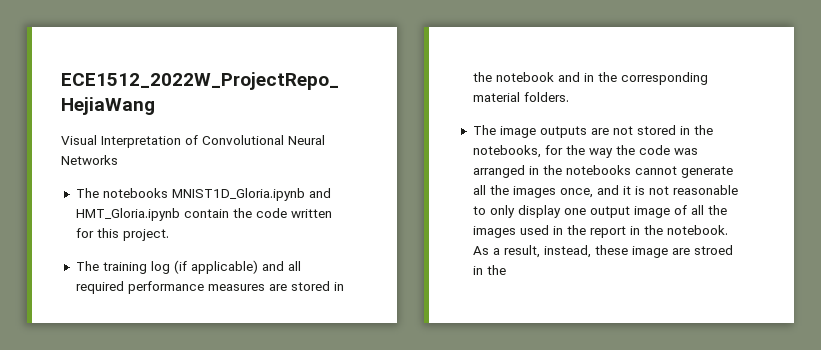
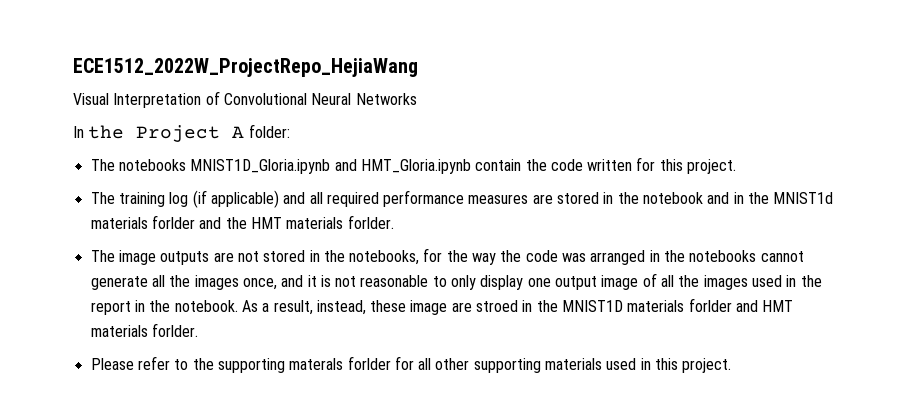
+ In the Project A folder:
- The training log (if applicable) and all required performance measures are stored in the notebook and in the corresponding material folders.
+ The training log (if applicable) and all required performance measures are stored in the notebook and in the MNIST1d materials forlder and the HMT materials forlder.
- As a result, instead, these image are stroed in the
+ As a result, instead, these image are stroed in the MNIST1D materials forlder and HMT materials forlder.
+ Please refer to the supporting materals forlder for all other supporting materials used in this project.

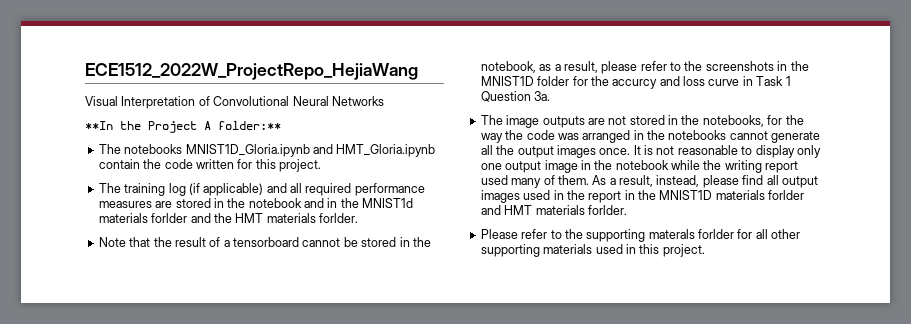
- In the Project A folder:
+ **In the Project A folder:**
+ Note that the result of a tensorboard cannot be stored in the notebook, as a result, please refer to the screenshots in the MNIST1D folder for the accurcy and loss curve in Task 1 Question 3a.
- The image outputs are not stored in the notebooks, for the way the code was arranged in the notebooks cannot generate all the images once, and it is not reasonable to only display one output image of all the images used in the report in the notebook. As a result, instead, these image are stroed in the MNIST1D materials forlder and HMT materials forlder.
+ The image outputs are not stored in the notebooks, for the way the code was arranged in the notebooks cannot generate all the output images once. It is not reasonable to display only one output image in the notebook while the writing report used many of them. As a result, instead, please find all output images used in the report in the MNIST1D materials forlder and HMT materials forlder.

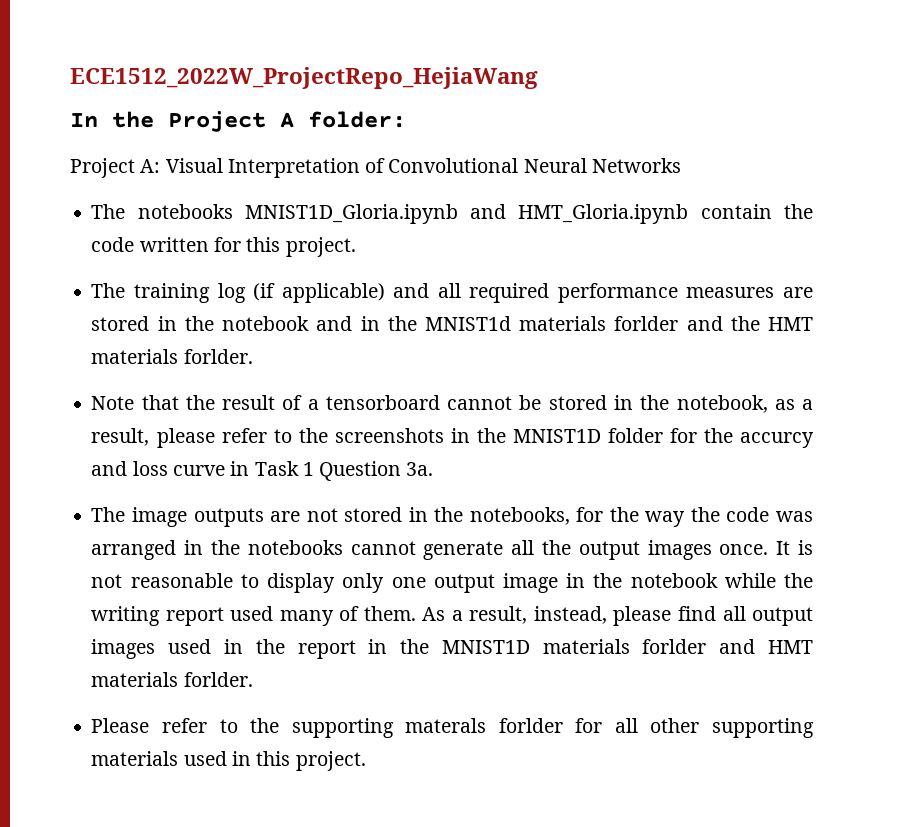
- Visual Interpretation of Convolutional Neural Networks
+ In the Project A folder:
+ Project A: Visual Interpretation of Convolutional Neural Networks
- **In the Project A folder:**

